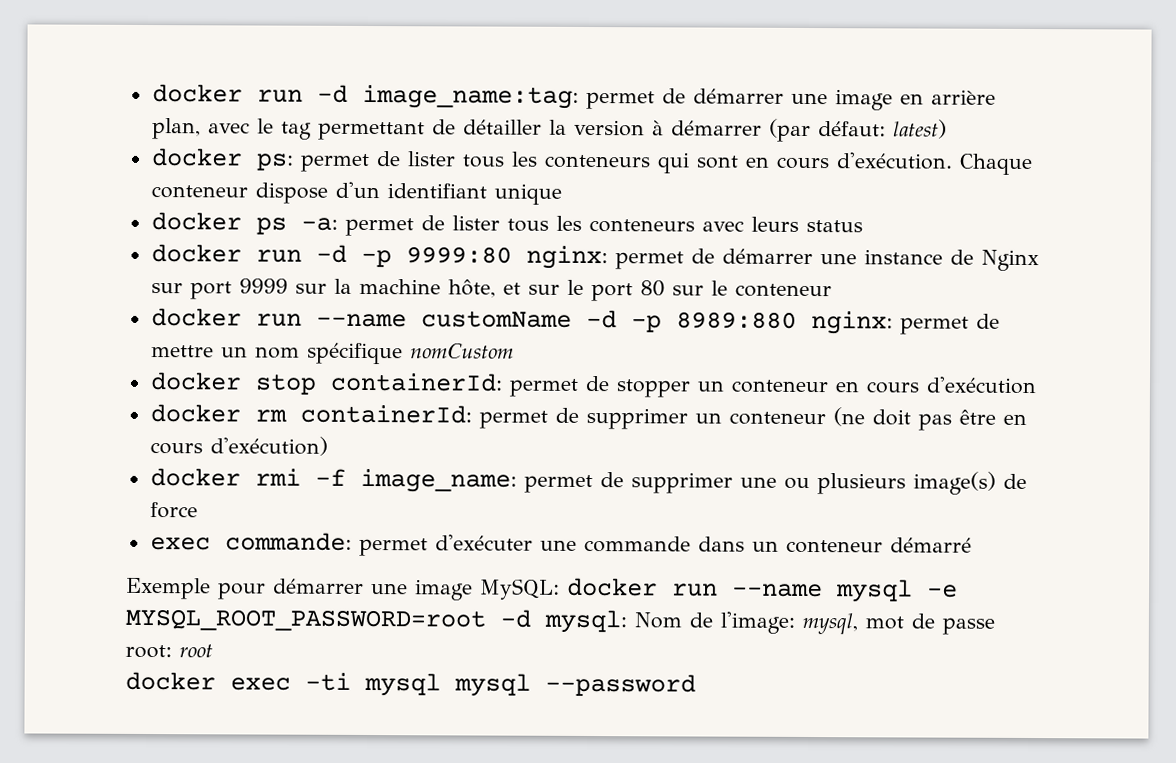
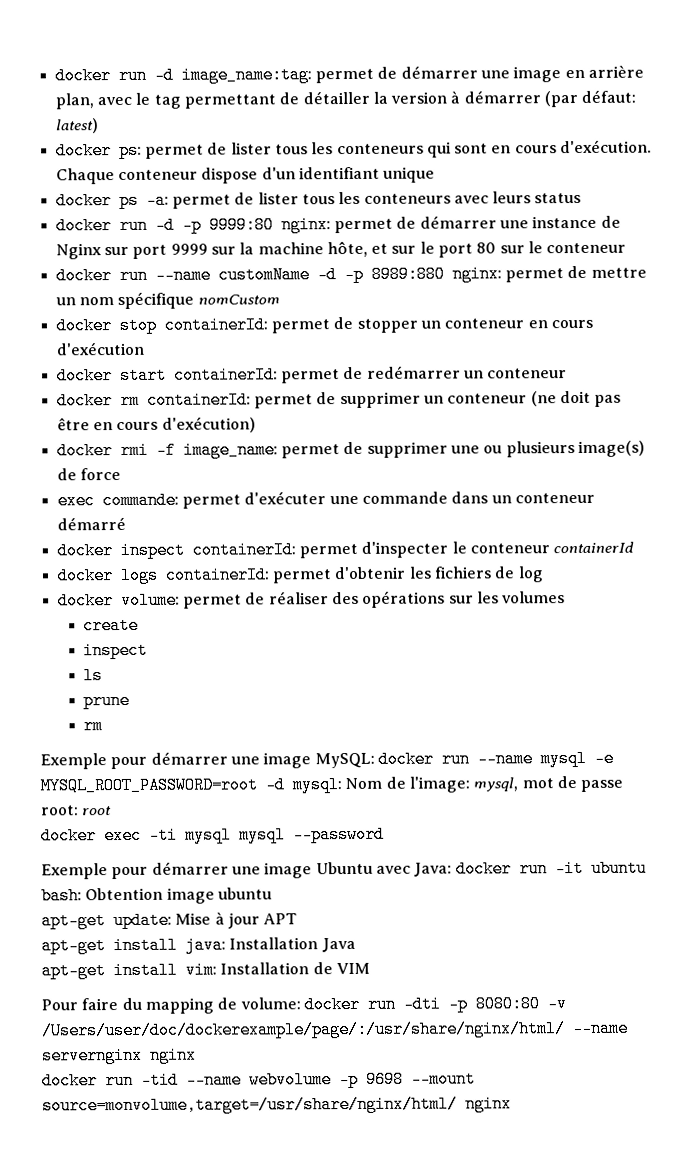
+ docker start containerId: permet de redémarrer un conteneur
+ docker inspect containerId: permet d'inspecter le conteneur containerId
+ docker logs containerId: permet d'obtenir les fichiers de log
+ docker volume: permet de réaliser des opérations sur les volumes
+ create
+ inspect
+ ls
+ prune
+ rm
+ Exemple pour démarrer une image Ubuntu avec Java: docker run -it ubuntu bash: Obtention image ubuntu
+ apt-get update: Mise à jour APT
+ apt-get install java: Installation Java
+ apt-get install vim: Installation de VIM
+ Pour faire du mapping de volume: docker run -dti -p 8080:80 -v /Users/user/doc/dockerexample/page/:/usr/share/nginx/html/ --name servernginx nginx
+ docker run -tid --name webvolume -p 9698 --mount source=monvolume,target=/usr/share/nginx/html/ nginx

